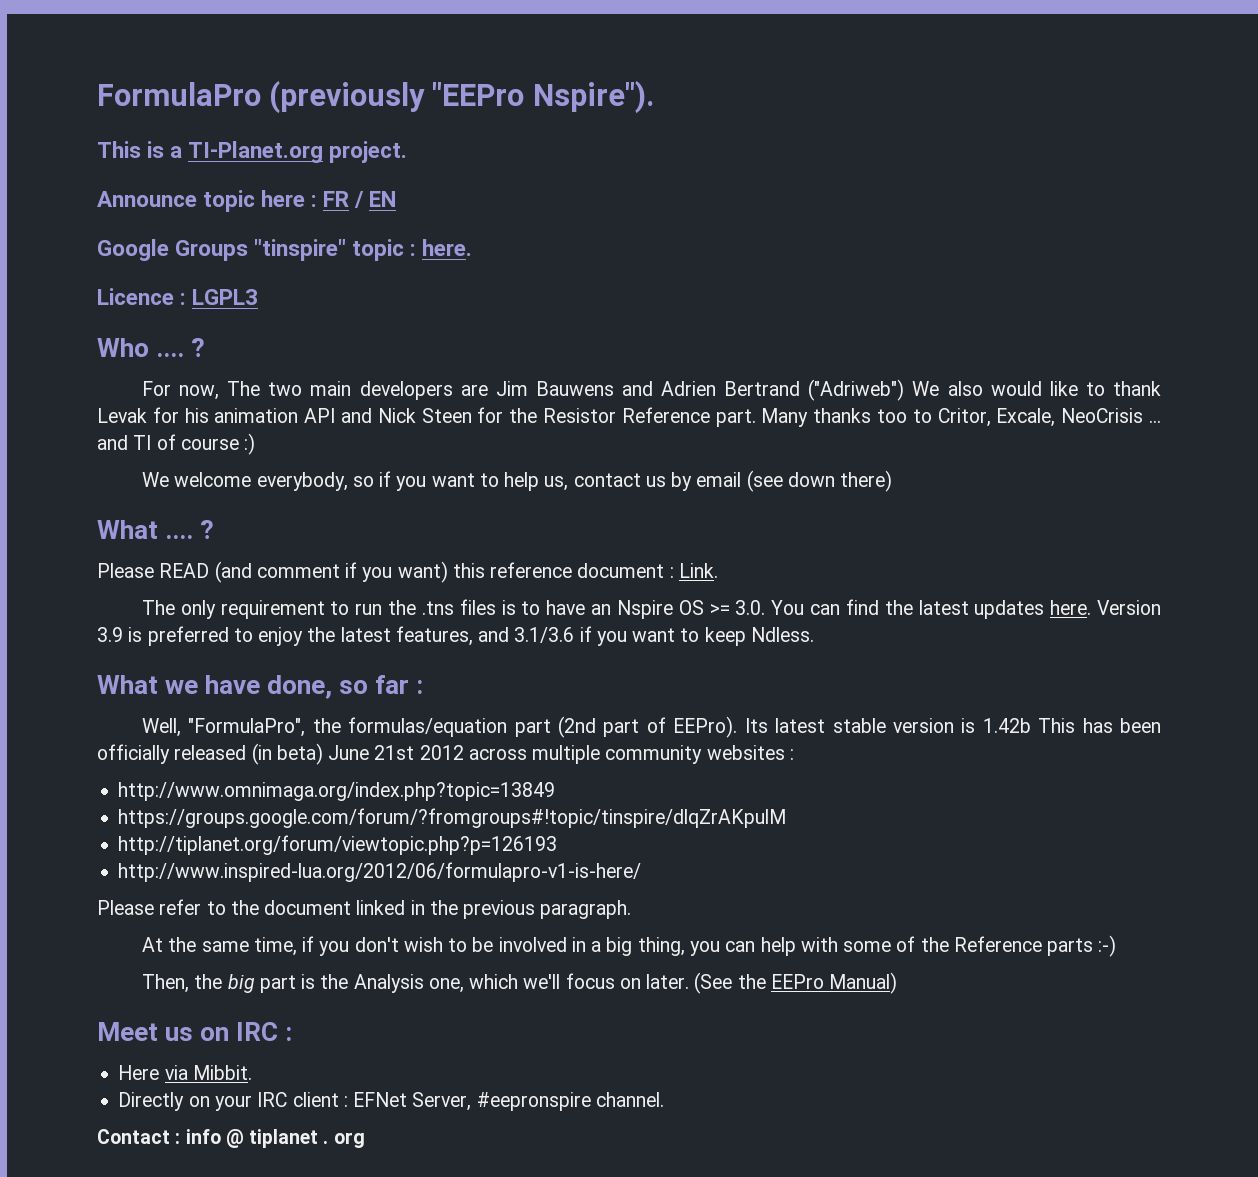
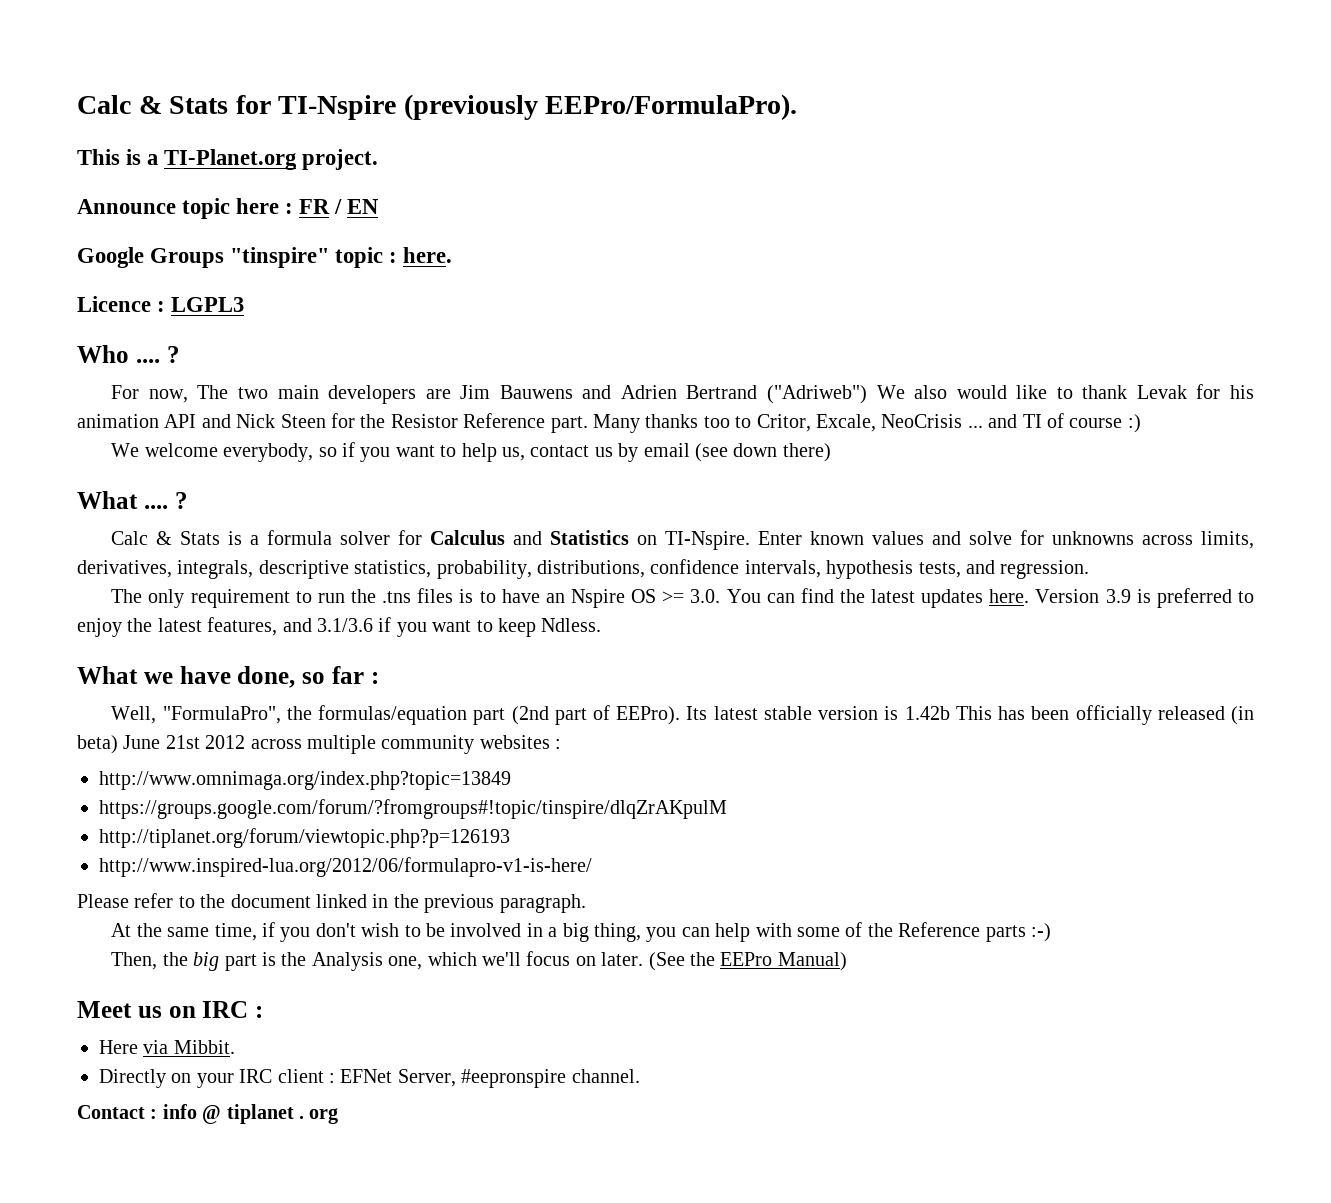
- FormulaPro (previously "EEPro Nspire").
+ Calc & Stats for TI-Nspire (previously EEPro/FormulaPro).
- Please READ (and comment if you want) this reference document : Link.
+ Calc & Stats is a formula solver for Calculus and Statistics on TI-Nspire. Enter known values and solve for unknowns across limits, derivatives, integrals, descriptive statistics, probability, distributions, confidence intervals, hypothesis tests, and regression.

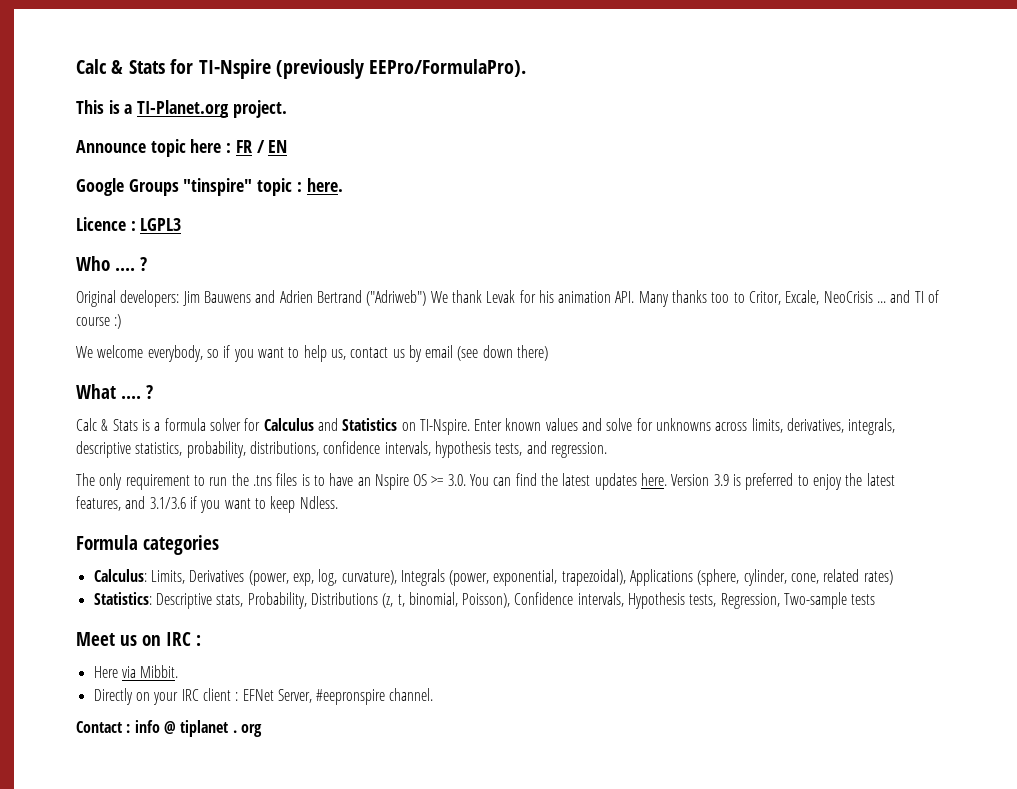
- For now, The two main developers are Jim Bauwens and Adrien Bertrand ("Adriweb") We also would like to thank Levak for his animation API and Nick Steen for the Resistor Reference part. Many thanks too to Critor, Excale, NeoCrisis ... and TI of course :)
+ Original developers: Jim Bauwens and Adrien Bertrand ("Adriweb") We thank Levak for his animation API. Many thanks too to Critor, Excale, NeoCrisis ... and TI of course :)
- What we have done, so far :
- Well, "FormulaPro", the formulas/equation part (2nd part of EEPro). Its latest stable version is 1.42b This has been officially released (in beta) June 21st 2012 across multiple community websites :
- http://www.omnimaga.org/index.php?topic=13849
- https://groups.google.com/forum/?fromgroups#!topic/tinspire/dlqZrAKpulM
- http://tiplanet.org/forum/viewtopic.php?p=126193
- http://www.inspired-lua.org/2012/06/formulapro-v1-is-here/
- Please refer to the document linked in the previous paragraph.
- At the same time, if you don't wish to be involved in a big thing, you can help with some of the Reference parts :-)
- Then, the big part is the Analysis one, which we'll focus on later. (See the EEPro Manual)
+ Formula categories
+ Calculus: Limits, Derivatives (power, exp, log, curvature), Integrals (power, exponential, trapezoidal), Applications (sphere, cylinder, cone, related rates)
+ Statistics: Descriptive stats, Probability, Distributions (z, t, binomial, Poisson), Confidence intervals, Hypothesis tests, Regression, Two-sample tests

